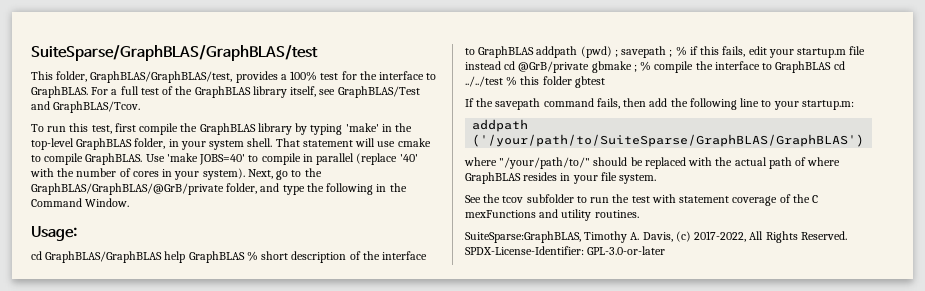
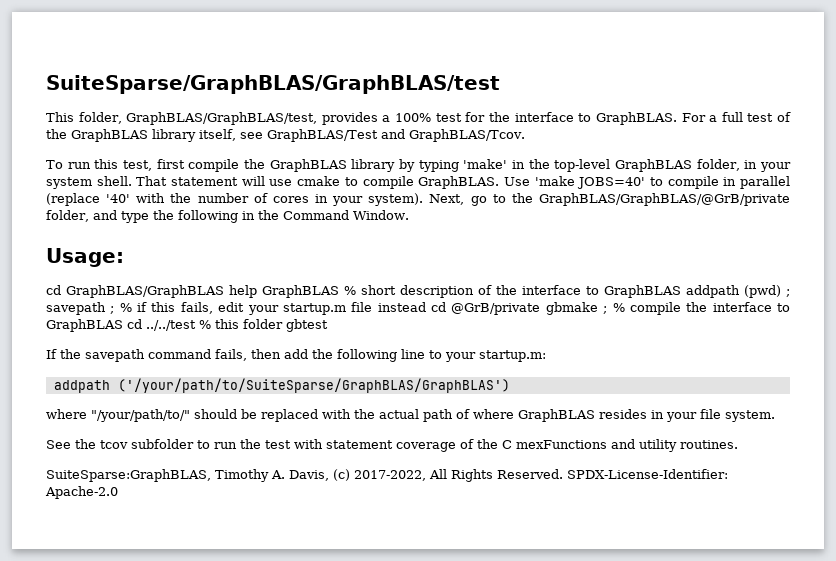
- SPDX-License-Identifier: GPL-3.0-or-later
+ SPDX-License-Identifier: Apache-2.0

